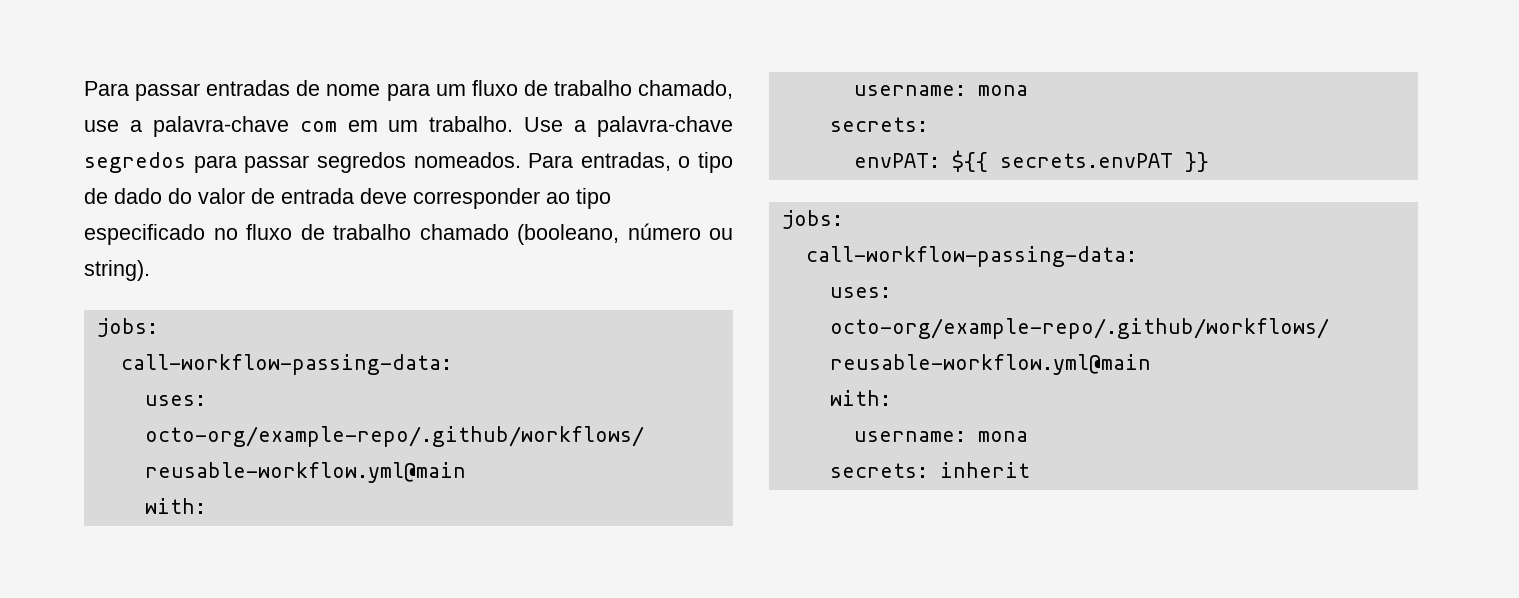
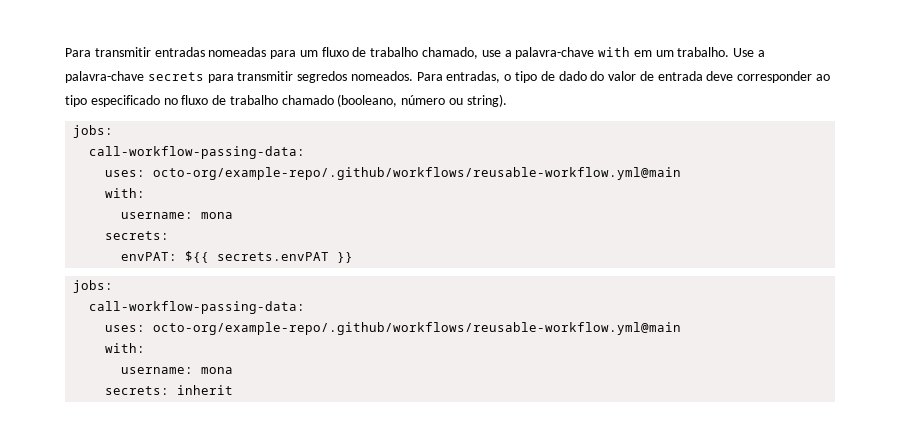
- Para passar entradas de nome para um fluxo de trabalho chamado, use a palavra-chave com em um trabalho.
+ Para transmitir entradas nomeadas para um fluxo de trabalho chamado, use a palavra-chave with em um trabalho.
- Use a palavra-chave segredos para passar segredos nomeados.
+ Use a palavra-chave secrets para transmitir segredos nomeados.

